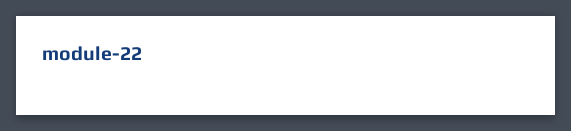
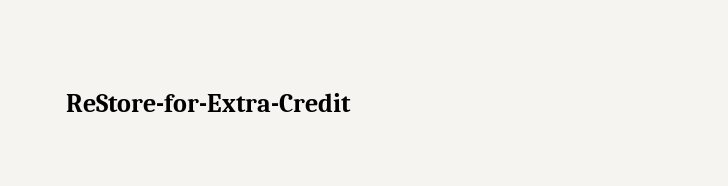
- module-22
+ ReStore-for-Extra-Credit

